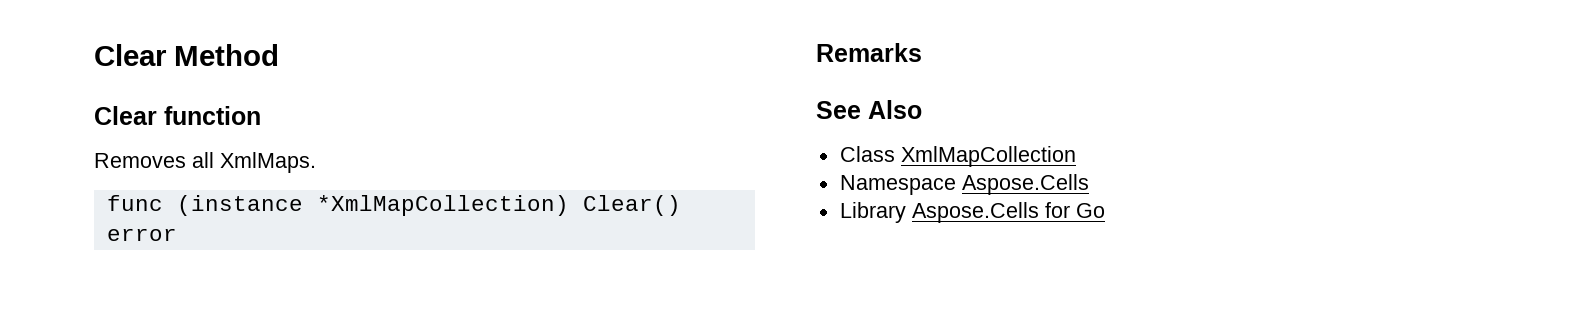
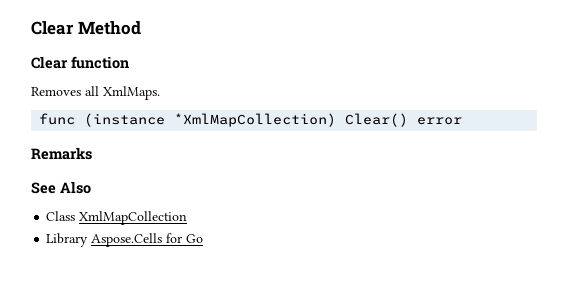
- Namespace Aspose.Cells

